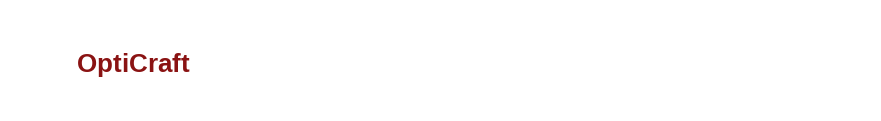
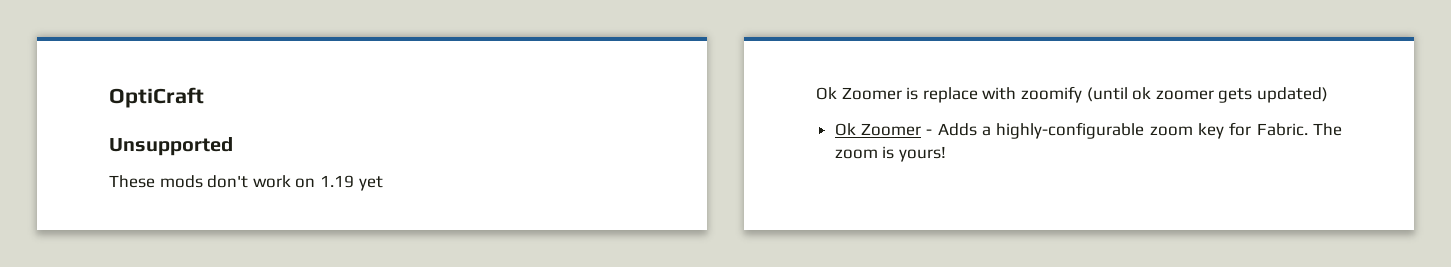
+ Unsupported
+ These mods don't work on 1.19 yet
+ Ok Zoomer is replace with zoomify (until ok zoomer gets updated)
+ Ok Zoomer - Adds a highly-configurable zoom key for Fabric. The zoom is yours!

